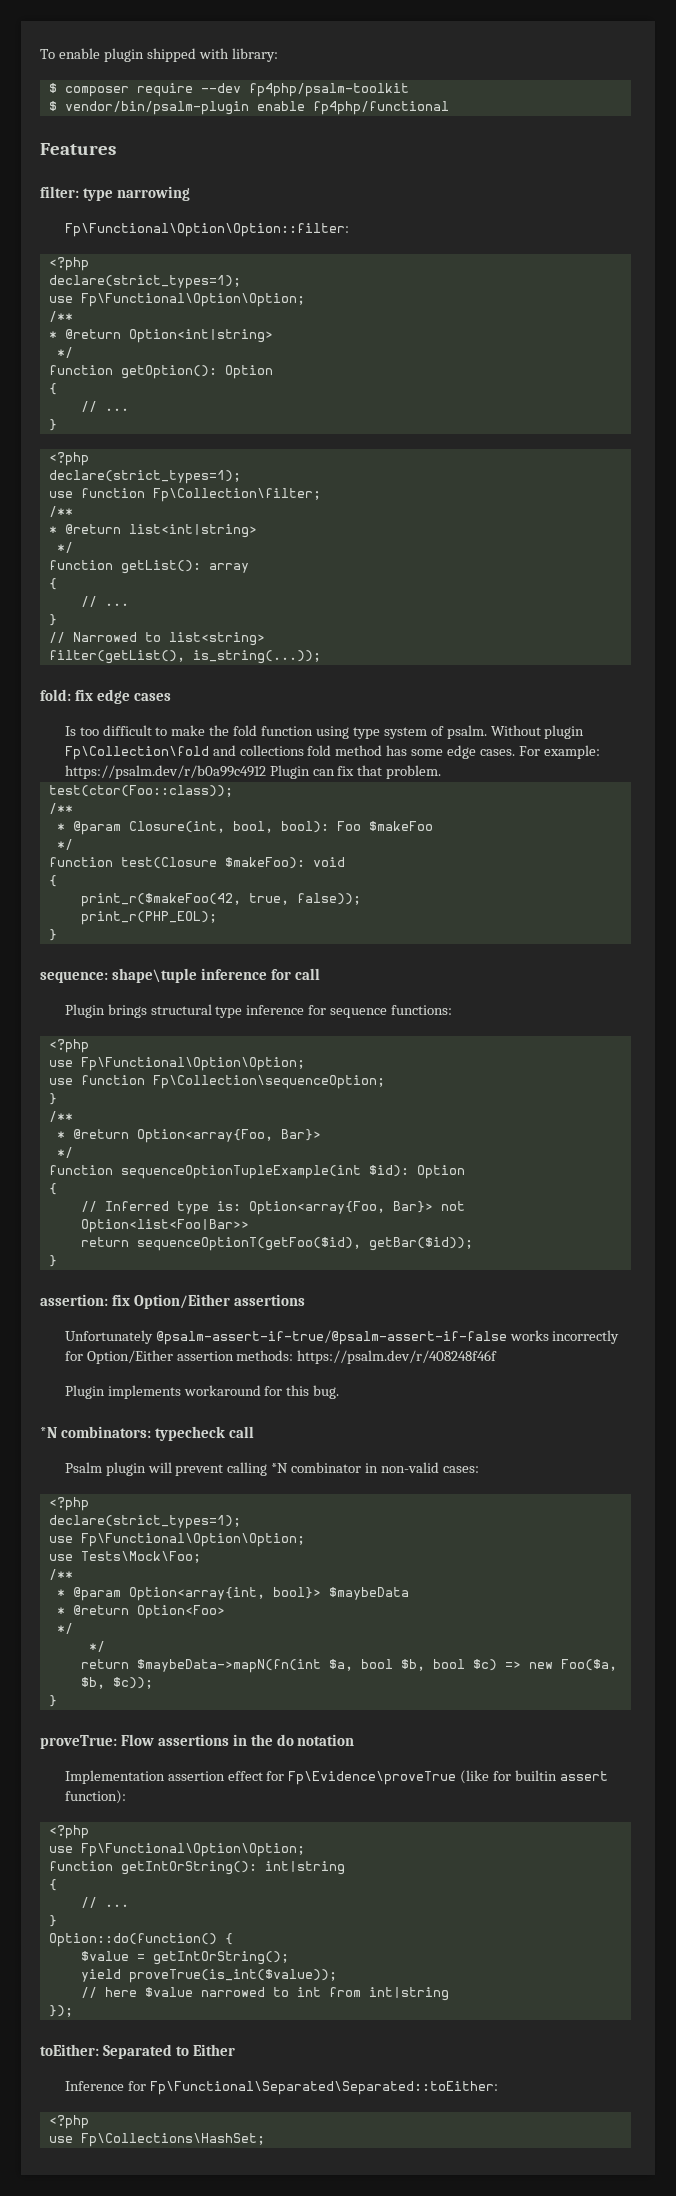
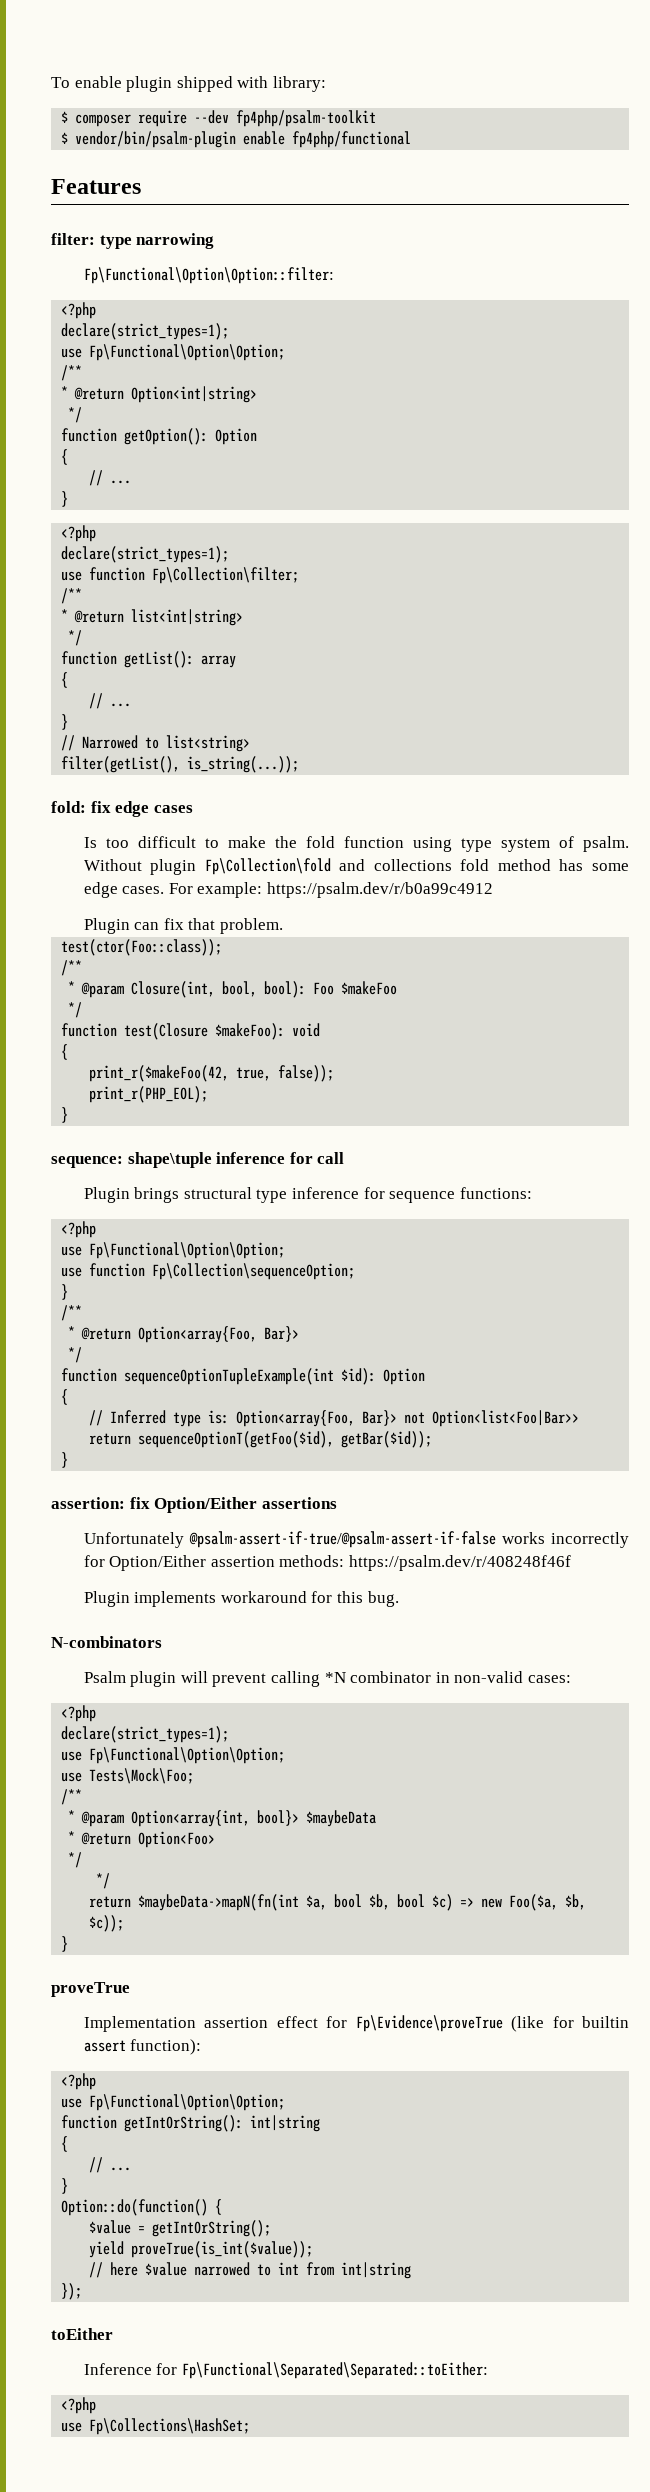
- For example: https://psalm.dev/r/b0a99c4912 Plugin can fix that problem.
+ For example: https://psalm.dev/r/b0a99c4912
+ Plugin can fix that problem.
- *N combinators: typecheck call
+ N-combinators
- proveTrue: Flow assertions in the do notation
+ proveTrue
- toEither: Separated to Either
+ toEither

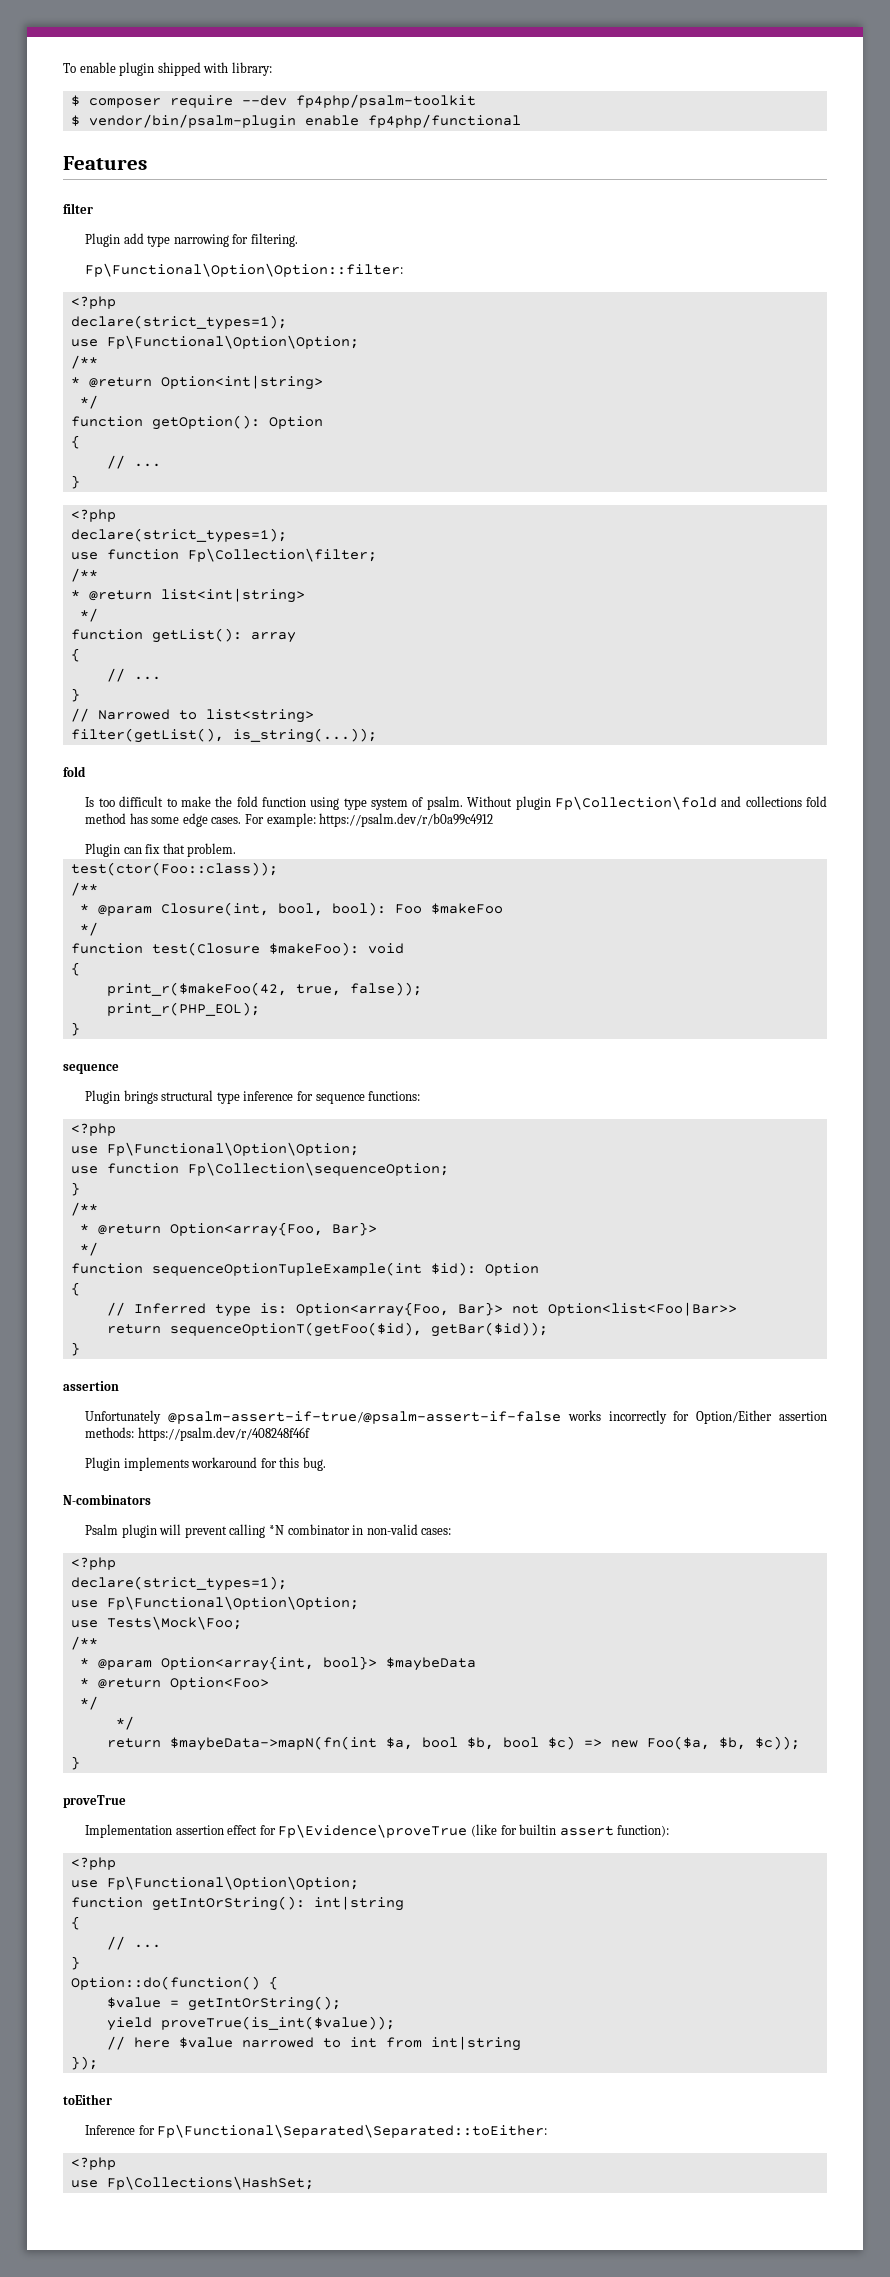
- filter: type narrowing
+ filter
+ Plugin add type narrowing for filtering.
  filter(getList(), is_string(...));
- fold: fix edge cases
+ fold
  print_r(PHP_EOL);
  }
- sequence: shape\tuple inference for call
+ sequence
  return sequenceOptionT(getFoo($id), getBar($id));
  }
- assertion: fix Option/Either assertions
+ assertion

